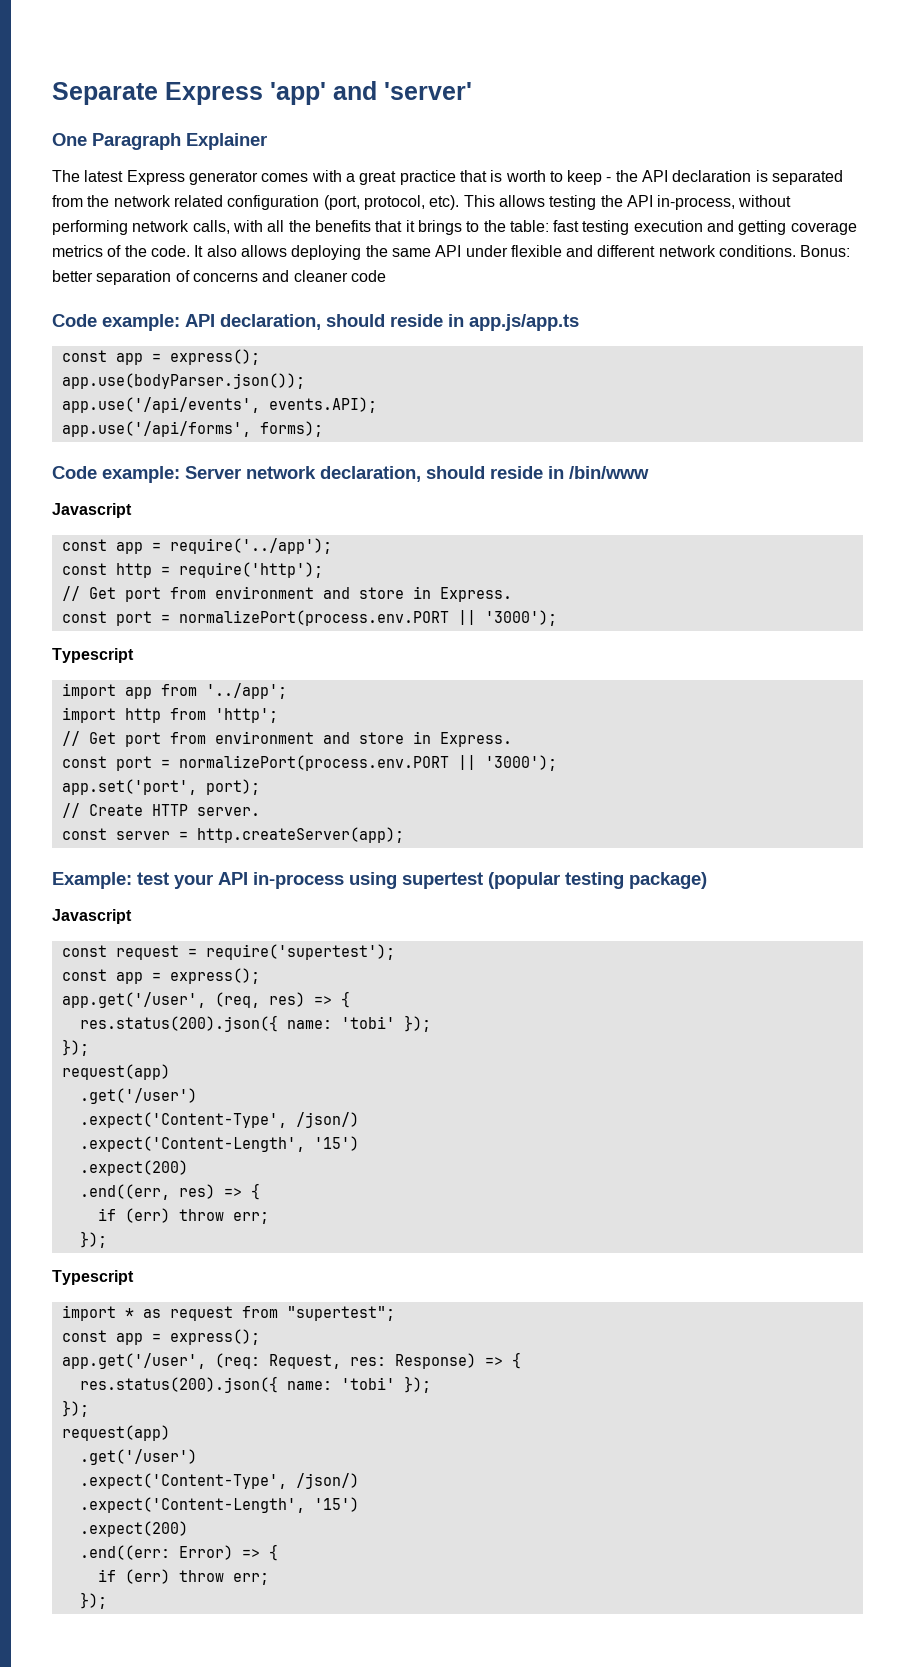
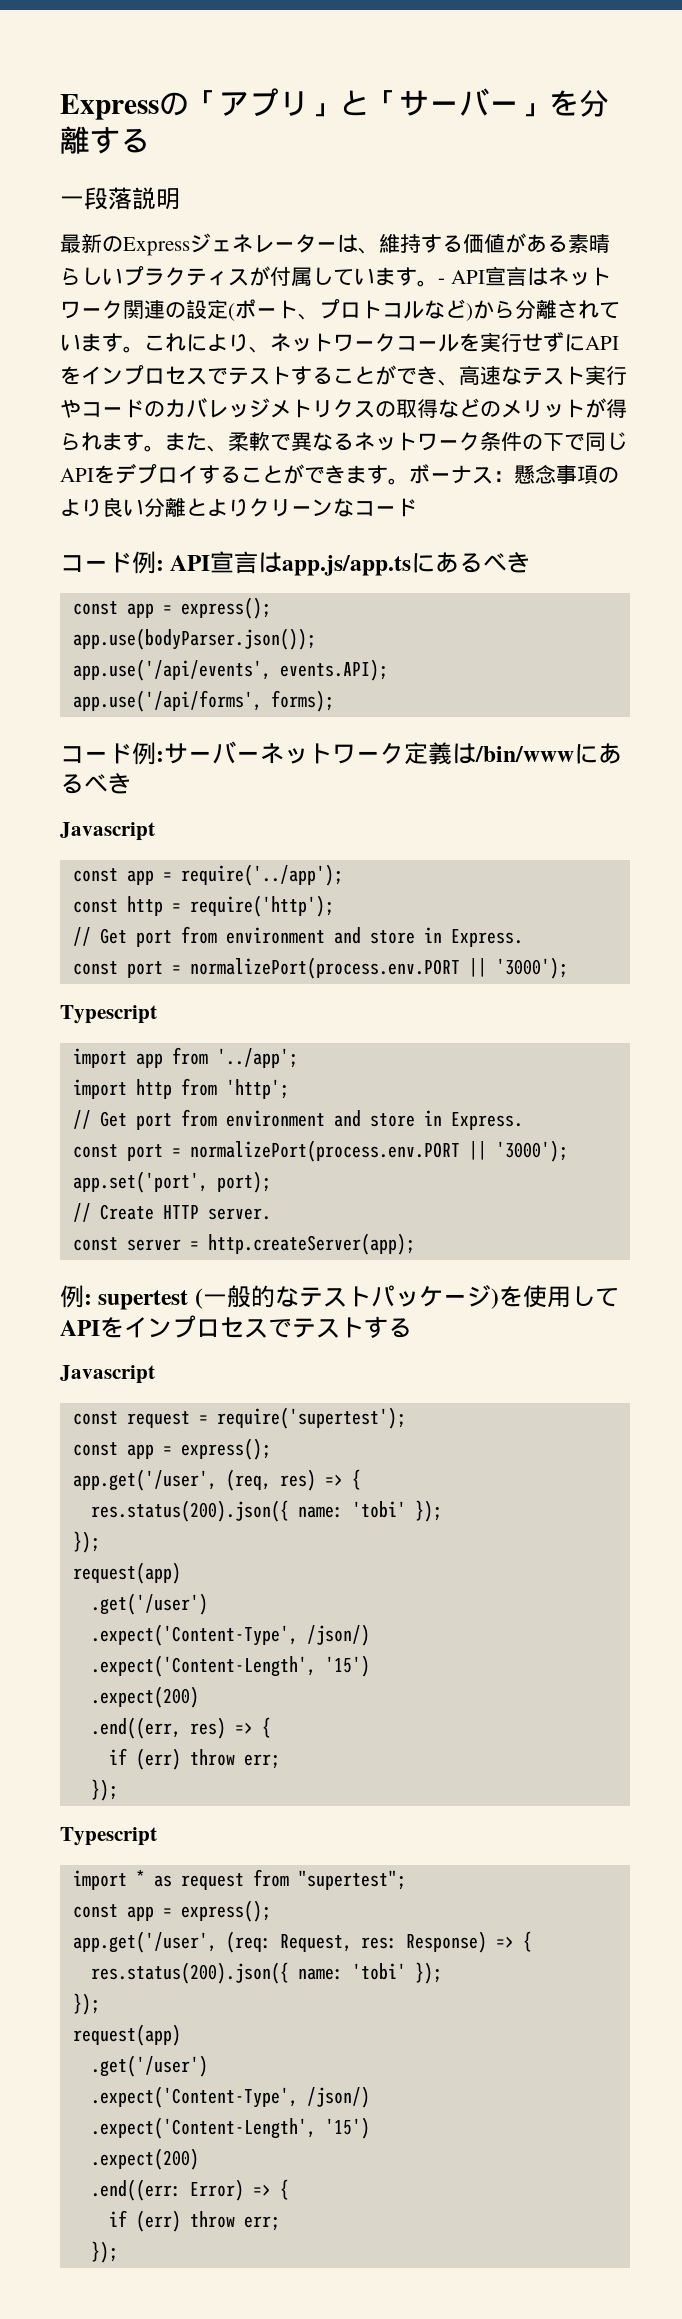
- Separate Express 'app' and 'server'
- One Paragraph Explainer
- The latest Express generator comes with a great practice that is worth to keep - the API declaration is separated from the network related configuration (port, protocol, etc). This allows testing the API in-process, without performing network calls, with all the benefits that it brings to the table: fast testing execution and getting coverage metrics of the code. It also allows deploying the same API under flexible and different network conditions. Bonus: better separation of concerns and cleaner code
- Code example: API declaration, should reside in app.js/app.ts
+ Expressの「アプリ」と「サーバー」を分離する
+ 一段落説明
+ 最新のExpressジェネレーターは、維持する価値がある素晴らしいプラクティスが付属しています。- API宣言はネットワーク関連の設定(ポート、プロトコルなど)から分離されています。これにより、ネットワークコールを実行せずにAPIをインプロセスでテストすることができ、高速なテスト実行やコードのカバレッジメトリクスの取得などのメリットが得られます。また、柔軟で異なるネットワーク条件の下で同じAPIをデプロイすることができます。ボーナス：懸念事項のより良い分離とよりクリーンなコード
+ コード例: API宣言はapp.js/app.tsにあるべき
- Code example: Server network declaration, should reside in /bin/www
+ コード例:サーバーネットワーク定義は/bin/wwwにあるべき
- Example: test your API in-process using supertest (popular testing package)
+ 例: supertest (一般的なテストパッケージ)を使用してAPIをインプロセスでテストする

